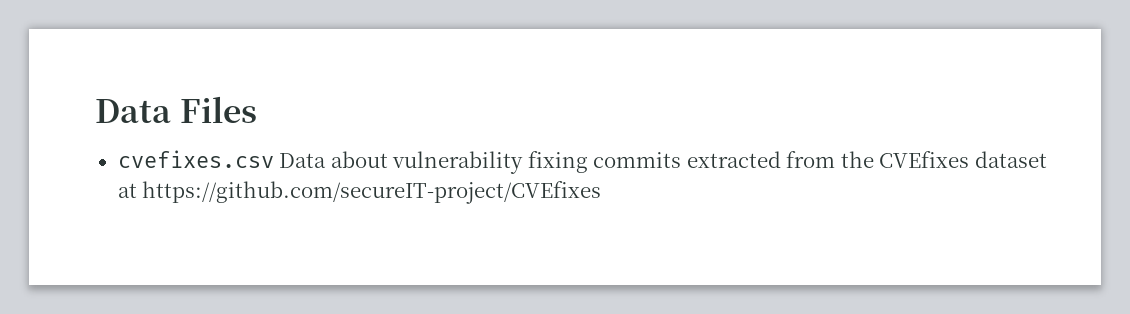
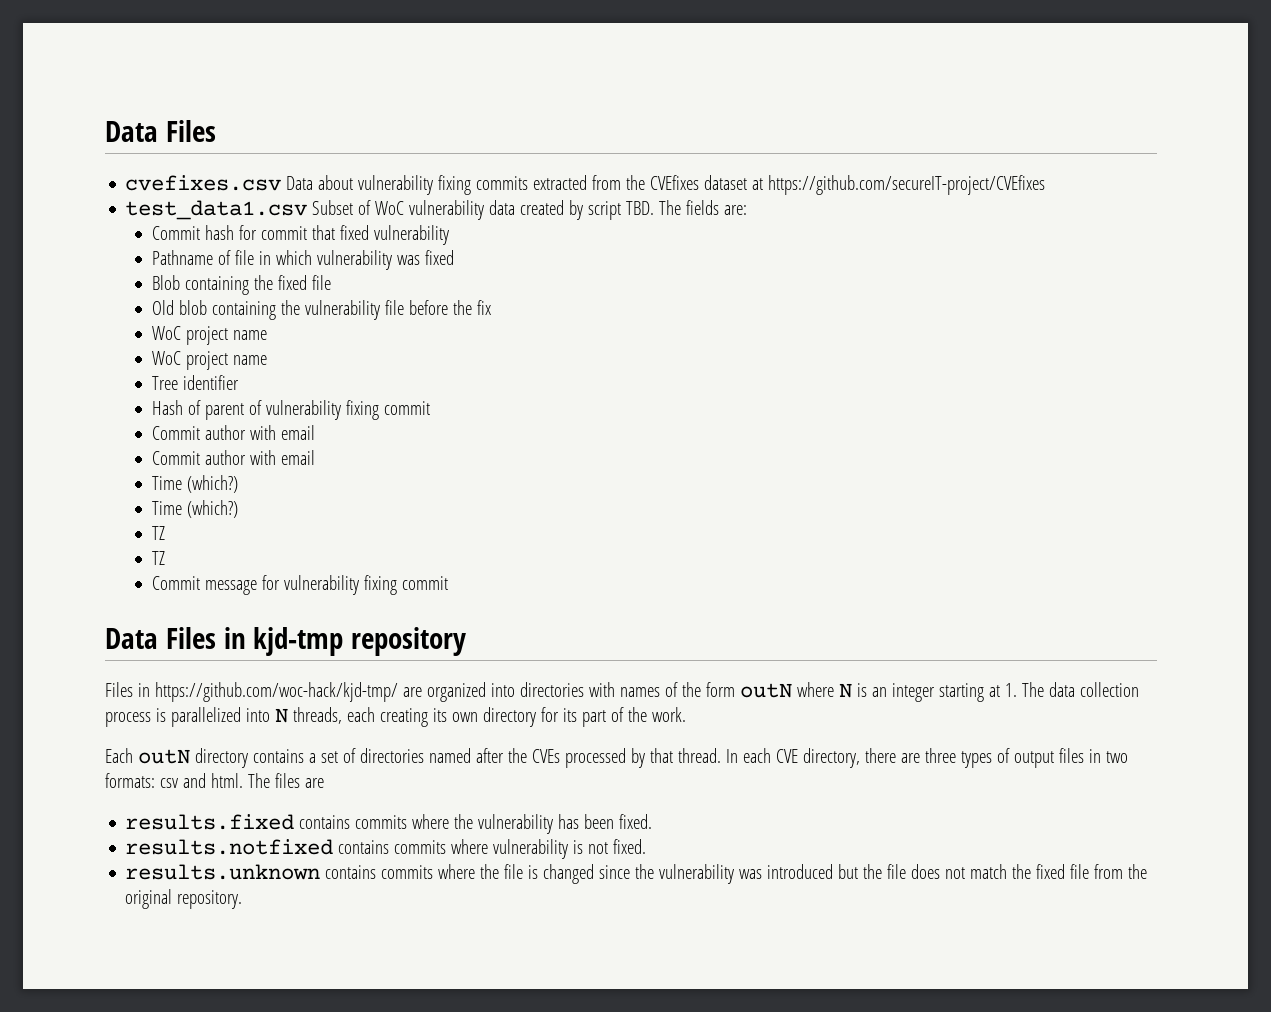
+ test_data1.csv Subset of WoC vulnerability data created by script TBD. The fields are:
+ Commit hash for commit that fixed vulnerability
+ Pathname of file in which vulnerability was fixed
+ Blob containing the fixed file
+ Old blob containing the vulnerability file before the fix
+ WoC project name
+ WoC project name
+ Tree identifier
+ Hash of parent of vulnerability fixing commit
+ Commit author with email
+ Commit author with email
+ Time (which?)
+ Time (which?)
+ TZ
+ TZ
+ Commit message for vulnerability fixing commit
+ Data Files in kjd-tmp repository
+ Files in https://github.com/woc-hack/kjd-tmp/ are organized into directories with names of the form outN where N is an integer starting at 1. The data collection process is parallelized into N threads, each creating its own directory for its part of the work.
+ Each outN directory contains a set of directories named after the CVEs processed by that thread. In each CVE directory, there are three types of output files in two formats: csv and html. The files are
+ results.fixed contains commits where the vulnerability has been fixed.
+ results.notfixed contains commits where vulnerability is not fixed.
+ results.unknown contains commits where the file is changed since the vulnerability was introduced but the file does not match the fixed file from the original repository.

